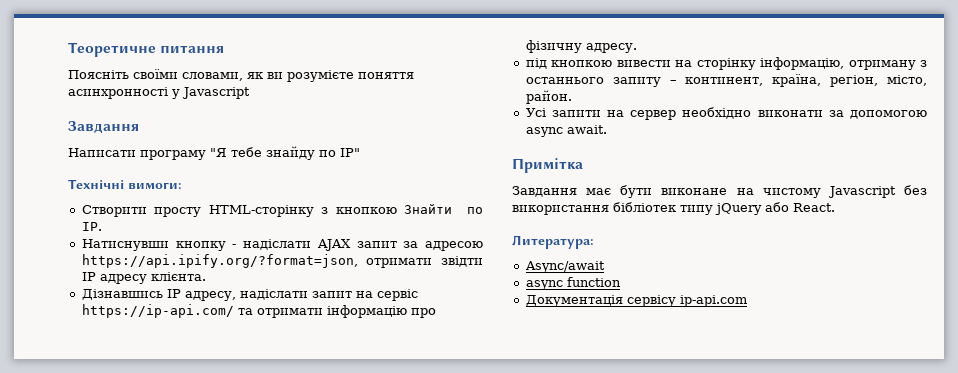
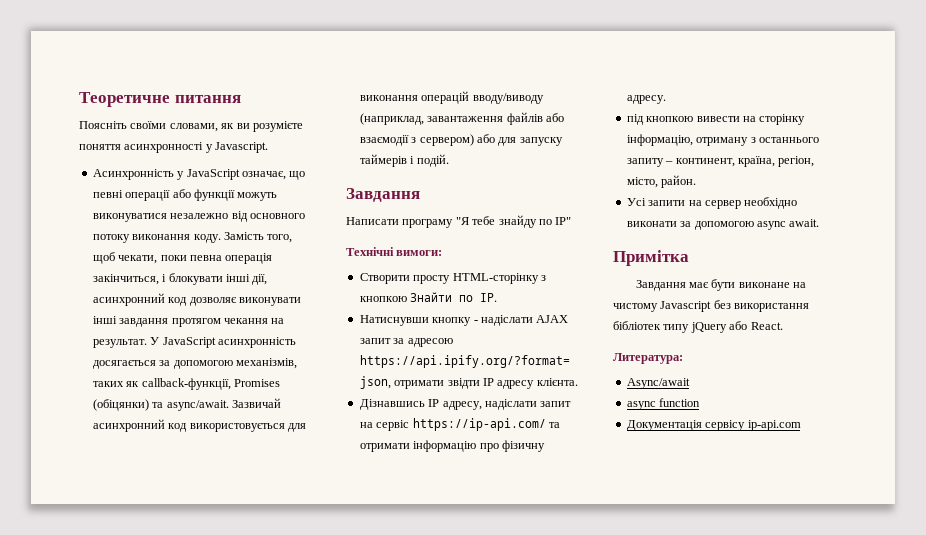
- Поясніть своїми словами, як ви розумієте поняття асинхронності у Javascript
+ Поясніть своїми словами, як ви розумієте поняття асинхронності у Javascript.
+ Асинхронність у JavaScript означає, що певні операції або функції можуть виконуватися незалежно від основного потоку виконання коду. Замість того, щоб чекати, поки певна операція закінчиться, і блокувати інші дії, асинхронний код дозволяє виконувати інші завдання протягом чекання на результат. У JavaScript асинхронність досягається за допомогою механізмів, таких як callback-функції, Promises (обіцянки) та async/await. Зазвичай асинхронний код використовується для виконання операцій вводу/виводу (наприклад, завантаження файлів або взаємодії з сервером) або для запуску таймерів і подій.

